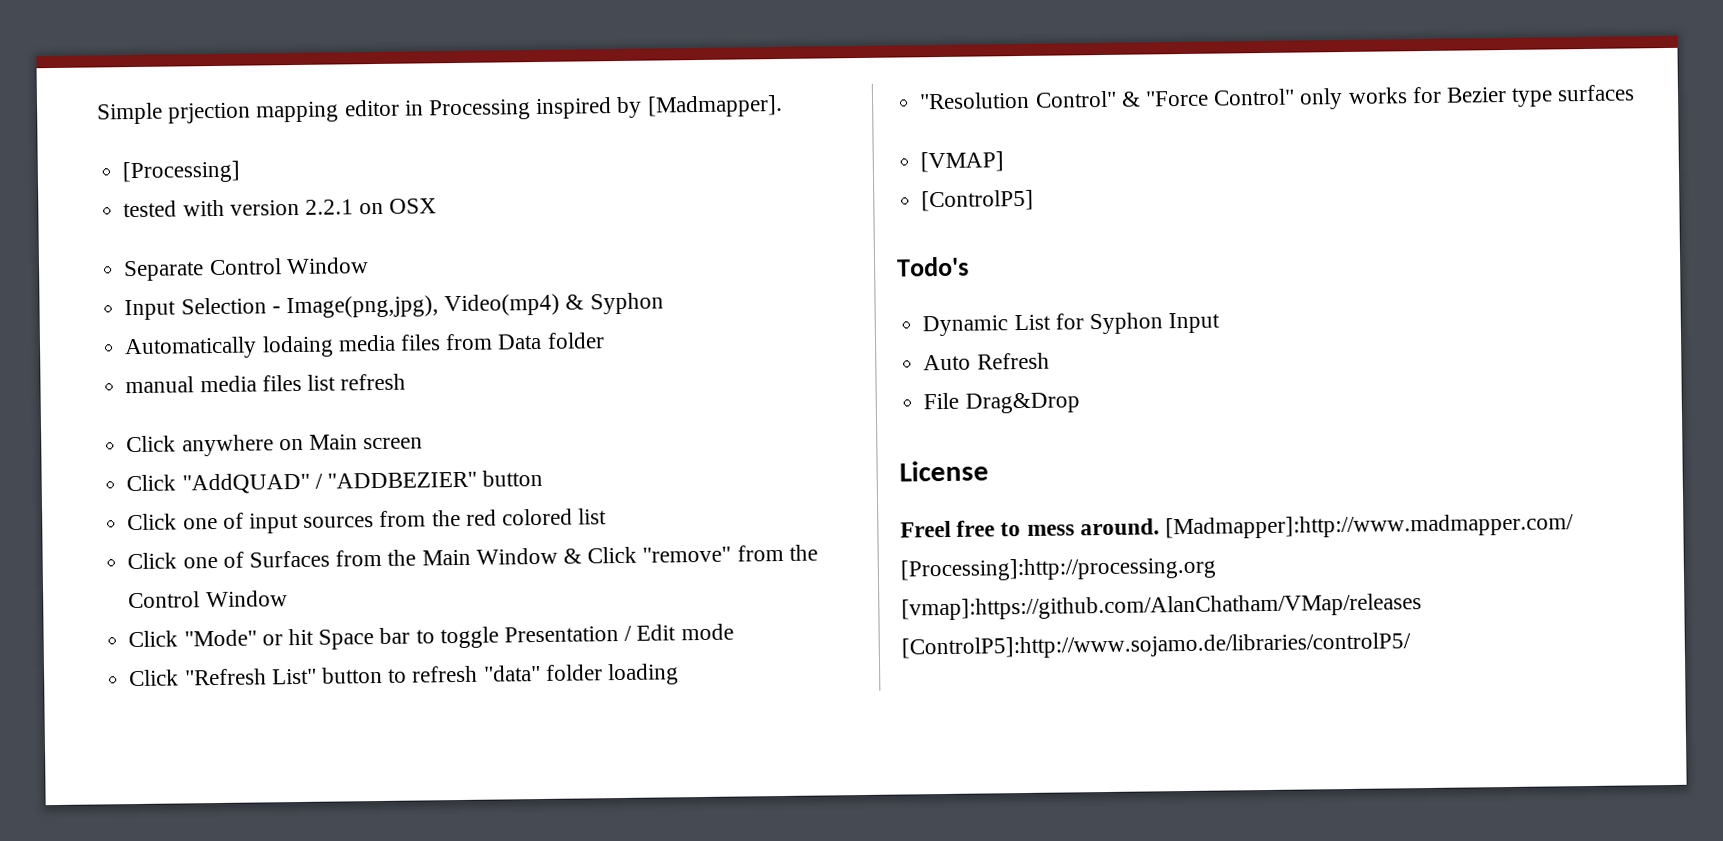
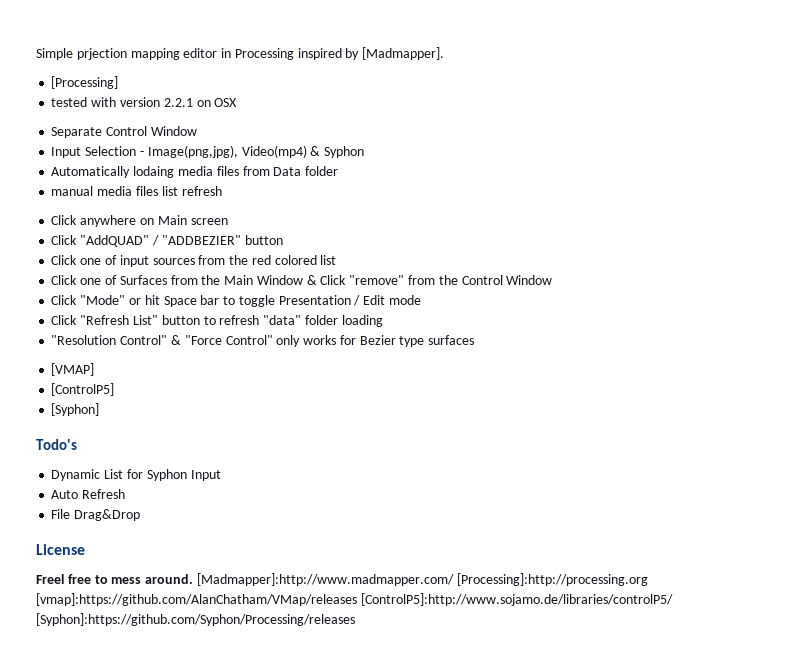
+ [Syphon]
- [Madmapper]:http://www.madmapper.com/ [Processing]:http://processing.org [vmap]:https://github.com/AlanChatham/VMap/releases [ControlP5]:http://www.sojamo.de/libraries/controlP5/
+ [Madmapper]:http://www.madmapper.com/ [Processing]:http://processing.org [vmap]:https://github.com/AlanChatham/VMap/releases [ControlP5]:http://www.sojamo.de/libraries/controlP5/ [Syphon]:https://github.com/Syphon/Processing/releases

